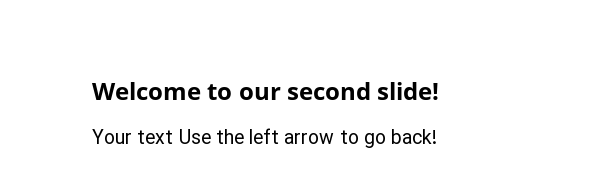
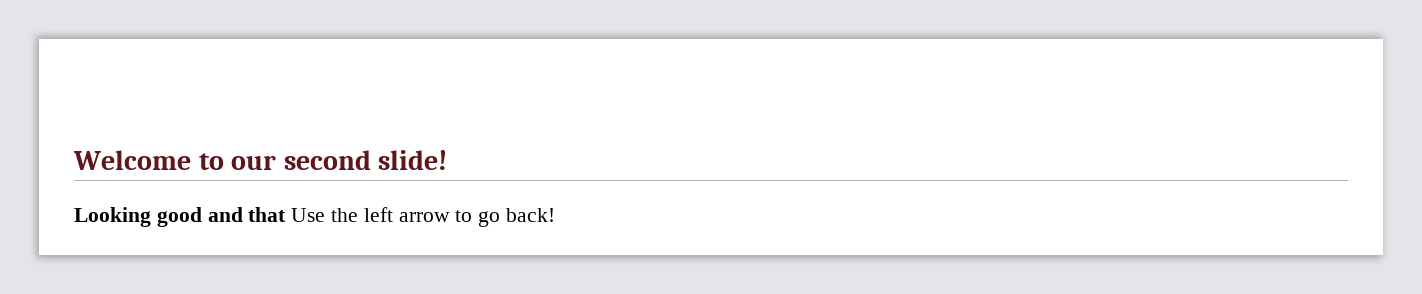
- Your text Use the left arrow to go back!
+ Looking good and that Use the left arrow to go back!

